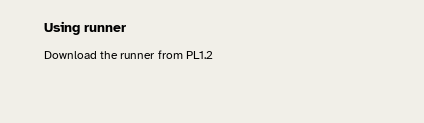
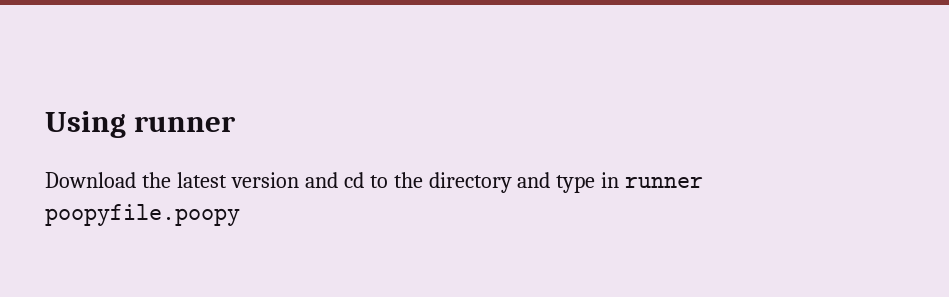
- Download the runner from PL1.2
+ Download the latest version and cd to the directory and type in runner poopyfile.poopy

